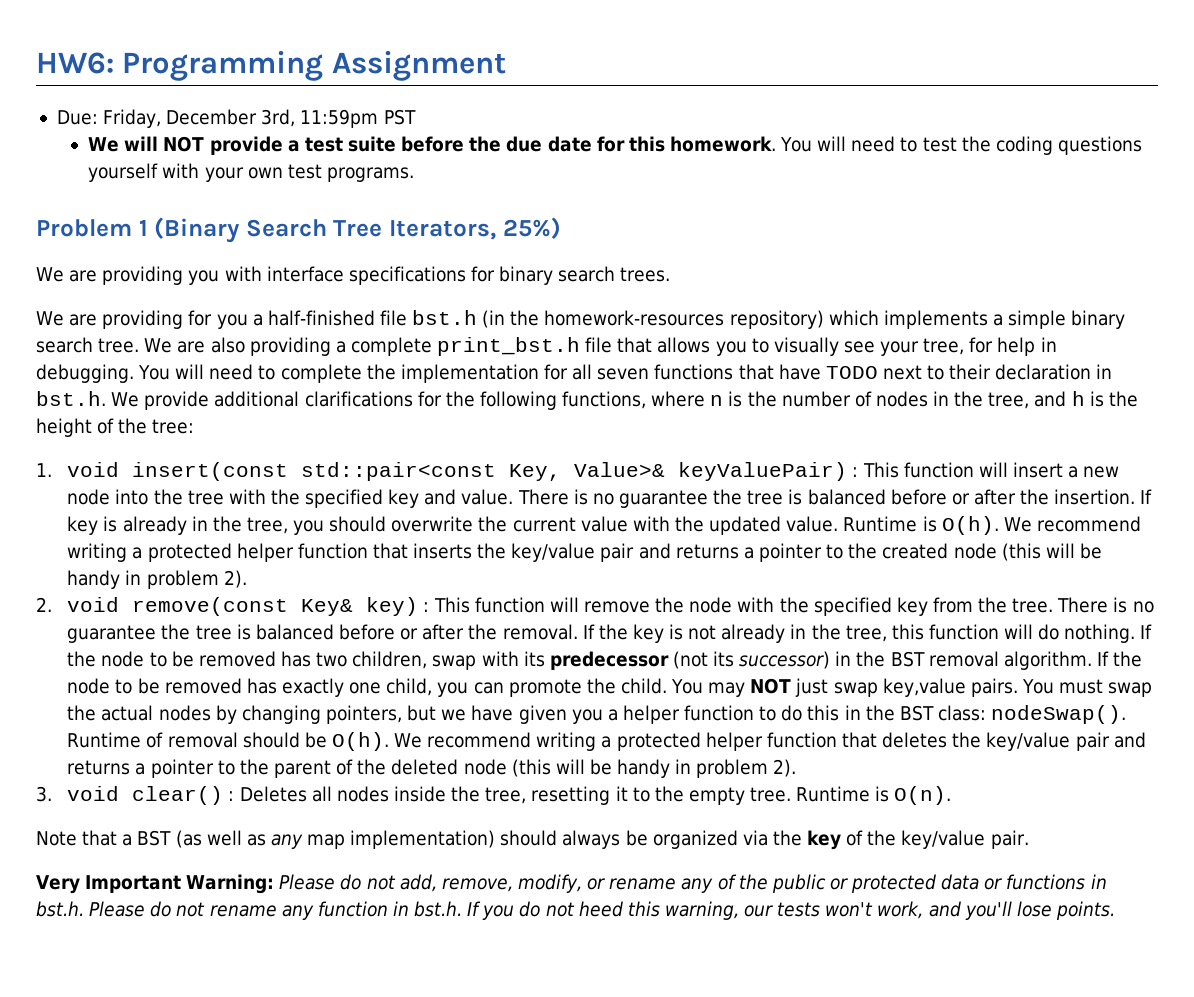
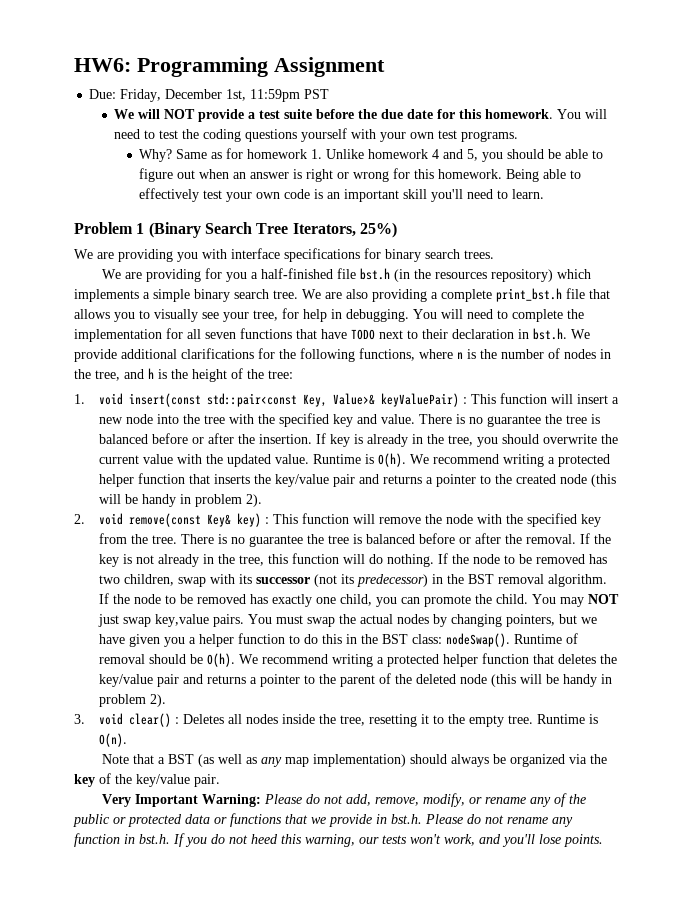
- Due: Friday, December 3rd, 11:59pm PST
+ Due: Friday, December 1st, 11:59pm PST
+ Why? Same as for homework 1. Unlike homework 4 and 5, you should be able to figure out when an answer is right or wrong for this homework. Being able to effectively test your own code is an important skill you'll need to learn.
- We are providing for you a half-finished file bst.h (in the homework-resources repository) which implements a simple binary search tree.
+ We are providing for you a half-finished file bst.h (in the resources repository) which implements a simple binary search tree.
- If the node to be removed has two children, swap with its predecessor (not its successor) in the BST removal algorithm.
+ If the node to be removed has two children, swap with its successor (not its predecessor) in the BST removal algorithm.
- Very Important Warning: Please do not add, remove, modify, or rename any of the public or protected data or functions in bst.h. Please do not rename any function in bst.h. If you do not heed this warning, our tests won't work, and you'll lose points.
+ Very Important Warning: Please do not add, remove, modify, or rename any of the public or protected data or functions that we provide in bst.h. Please do not rename any function in bst.h. If you do not heed this warning, our tests won't work, and you'll lose points.

